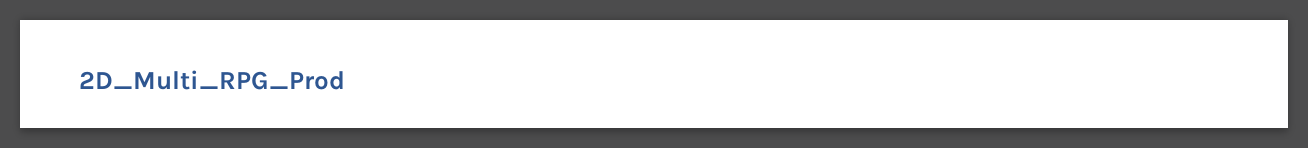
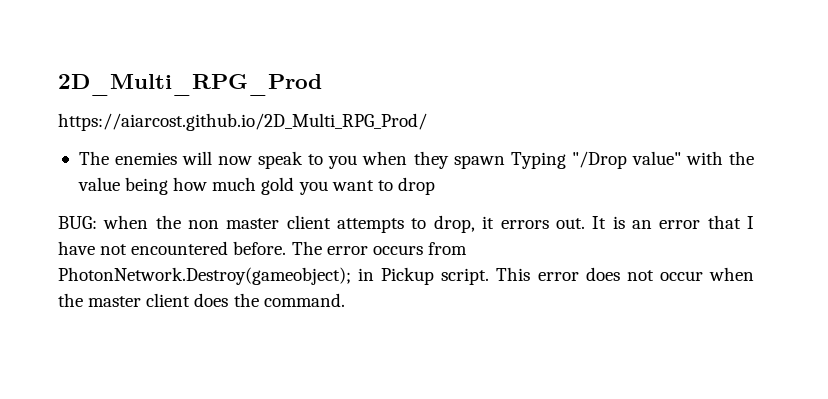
+ https://aiarcost.github.io/2D_Multi_RPG_Prod/
+ The enemies will now speak to you when they spawn Typing "/Drop value" with the value being how much gold you want to drop
+ BUG: when the non master client attempts to drop, it errors out. It is an error that I have not encountered before. The error occurs from PhotonNetwork.Destroy(gameobject); in Pickup script. This error does not occur when the master client does the command.

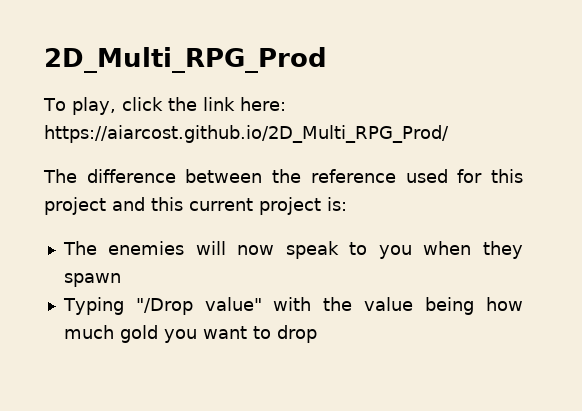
- https://aiarcost.github.io/2D_Multi_RPG_Prod/
+ To play, click the link here: https://aiarcost.github.io/2D_Multi_RPG_Prod/
+ The difference between the reference used for this project and this current project is:
- The enemies will now speak to you when they spawn Typing "/Drop value" with the value being how much gold you want to drop
+ The enemies will now speak to you when they spawn
+ Typing "/Drop value" with the value being how much gold you want to drop
- BUG: when the non master client attempts to drop, it errors out. It is an error that I have not encountered before. The error occurs from PhotonNetwork.Destroy(gameobject); in Pickup script. This error does not occur when the master client does the command.

